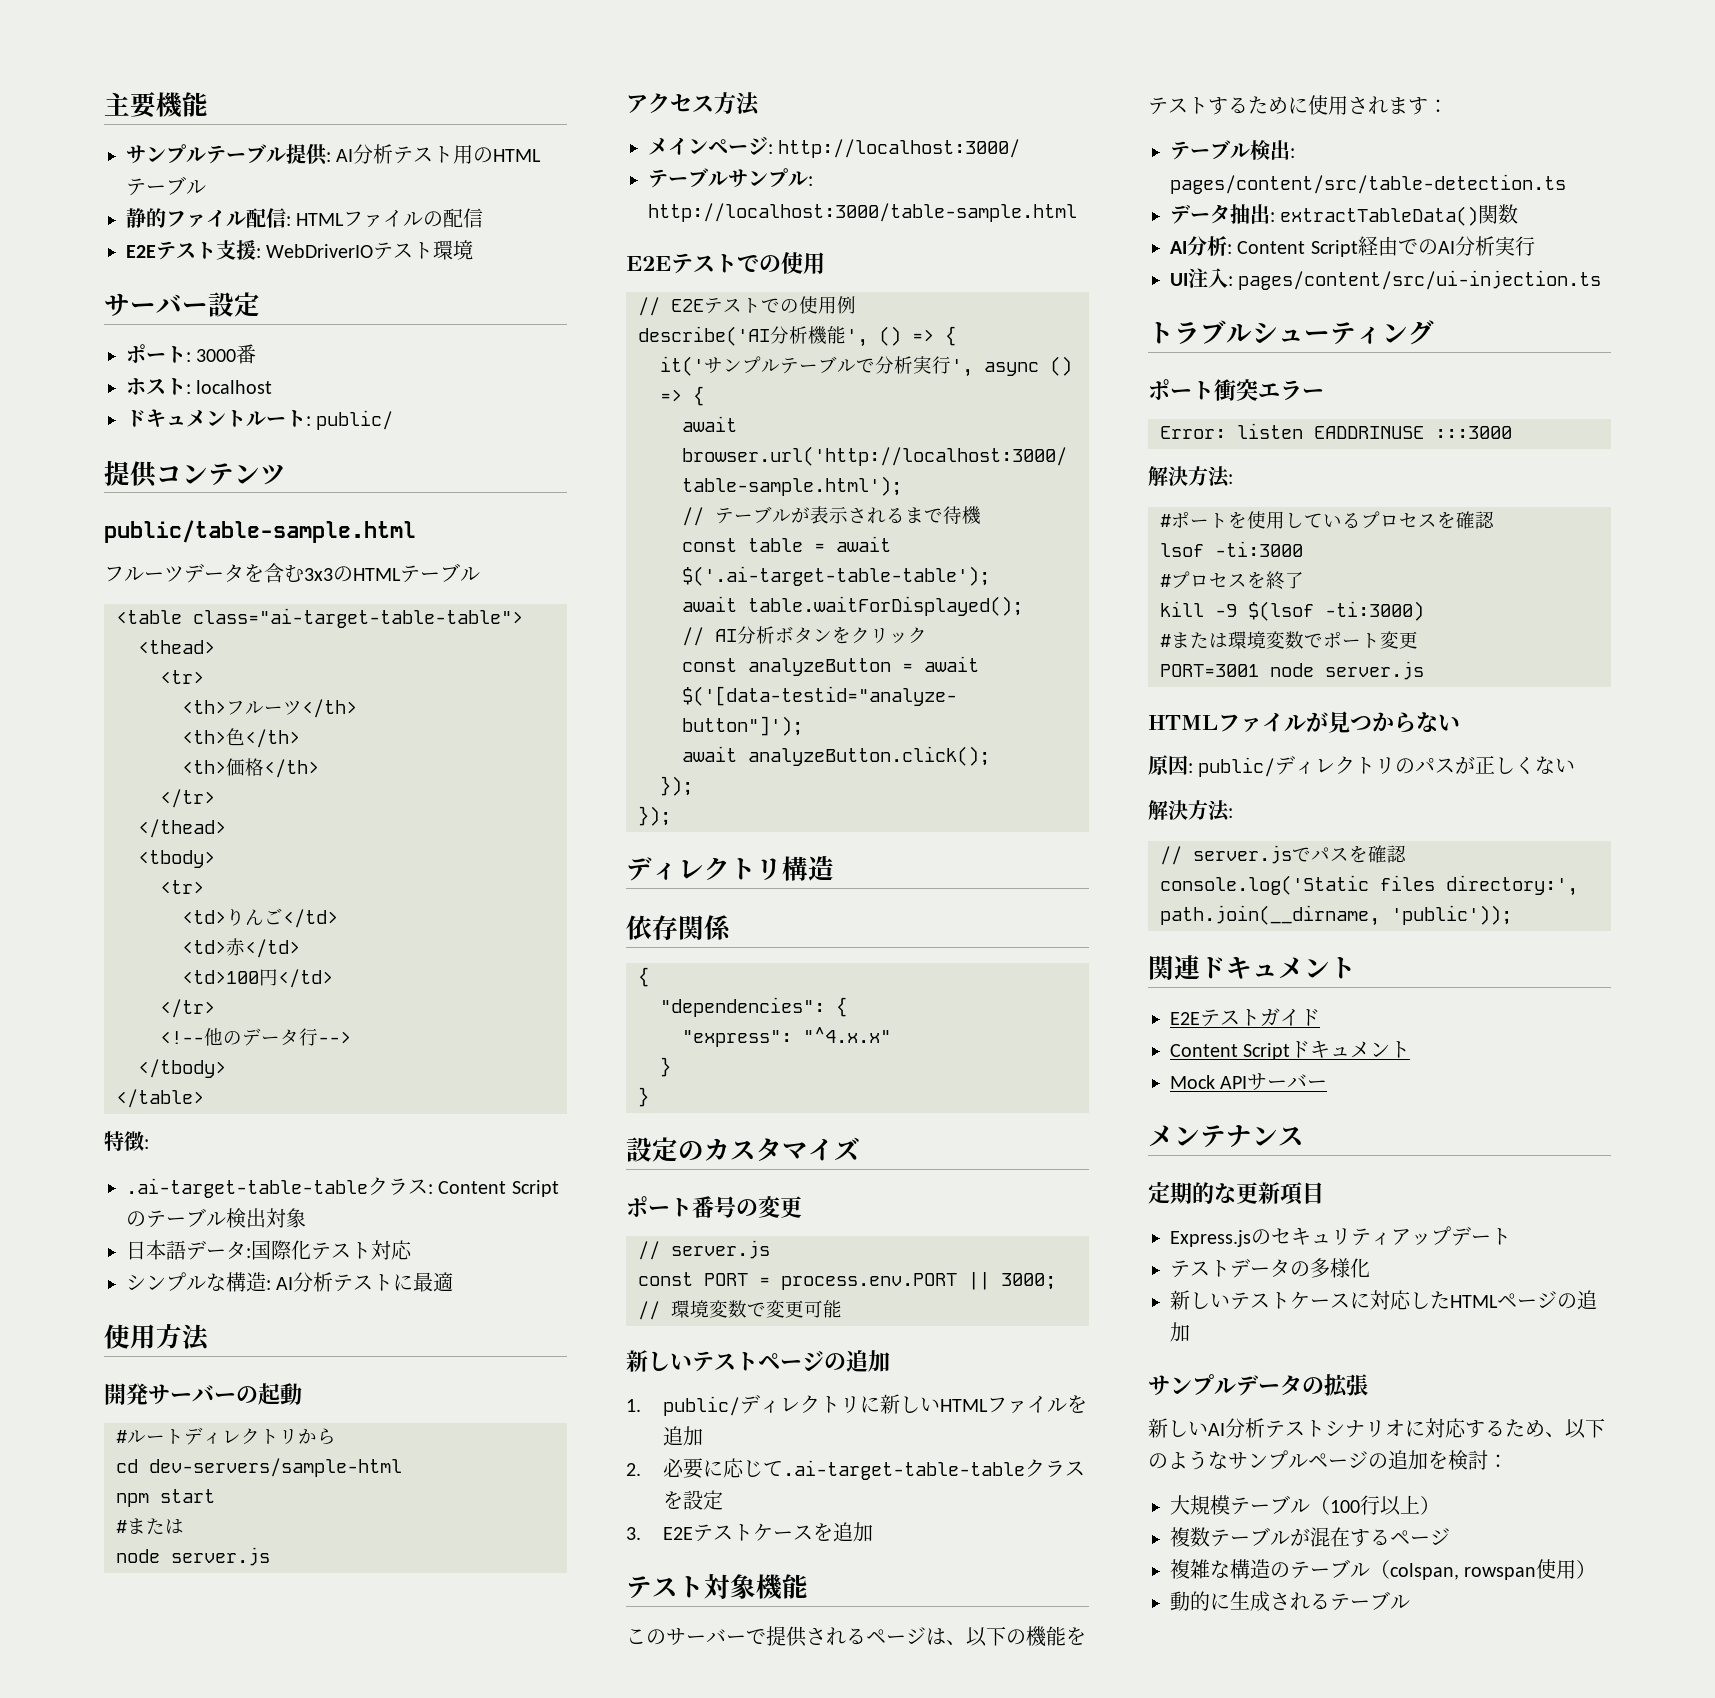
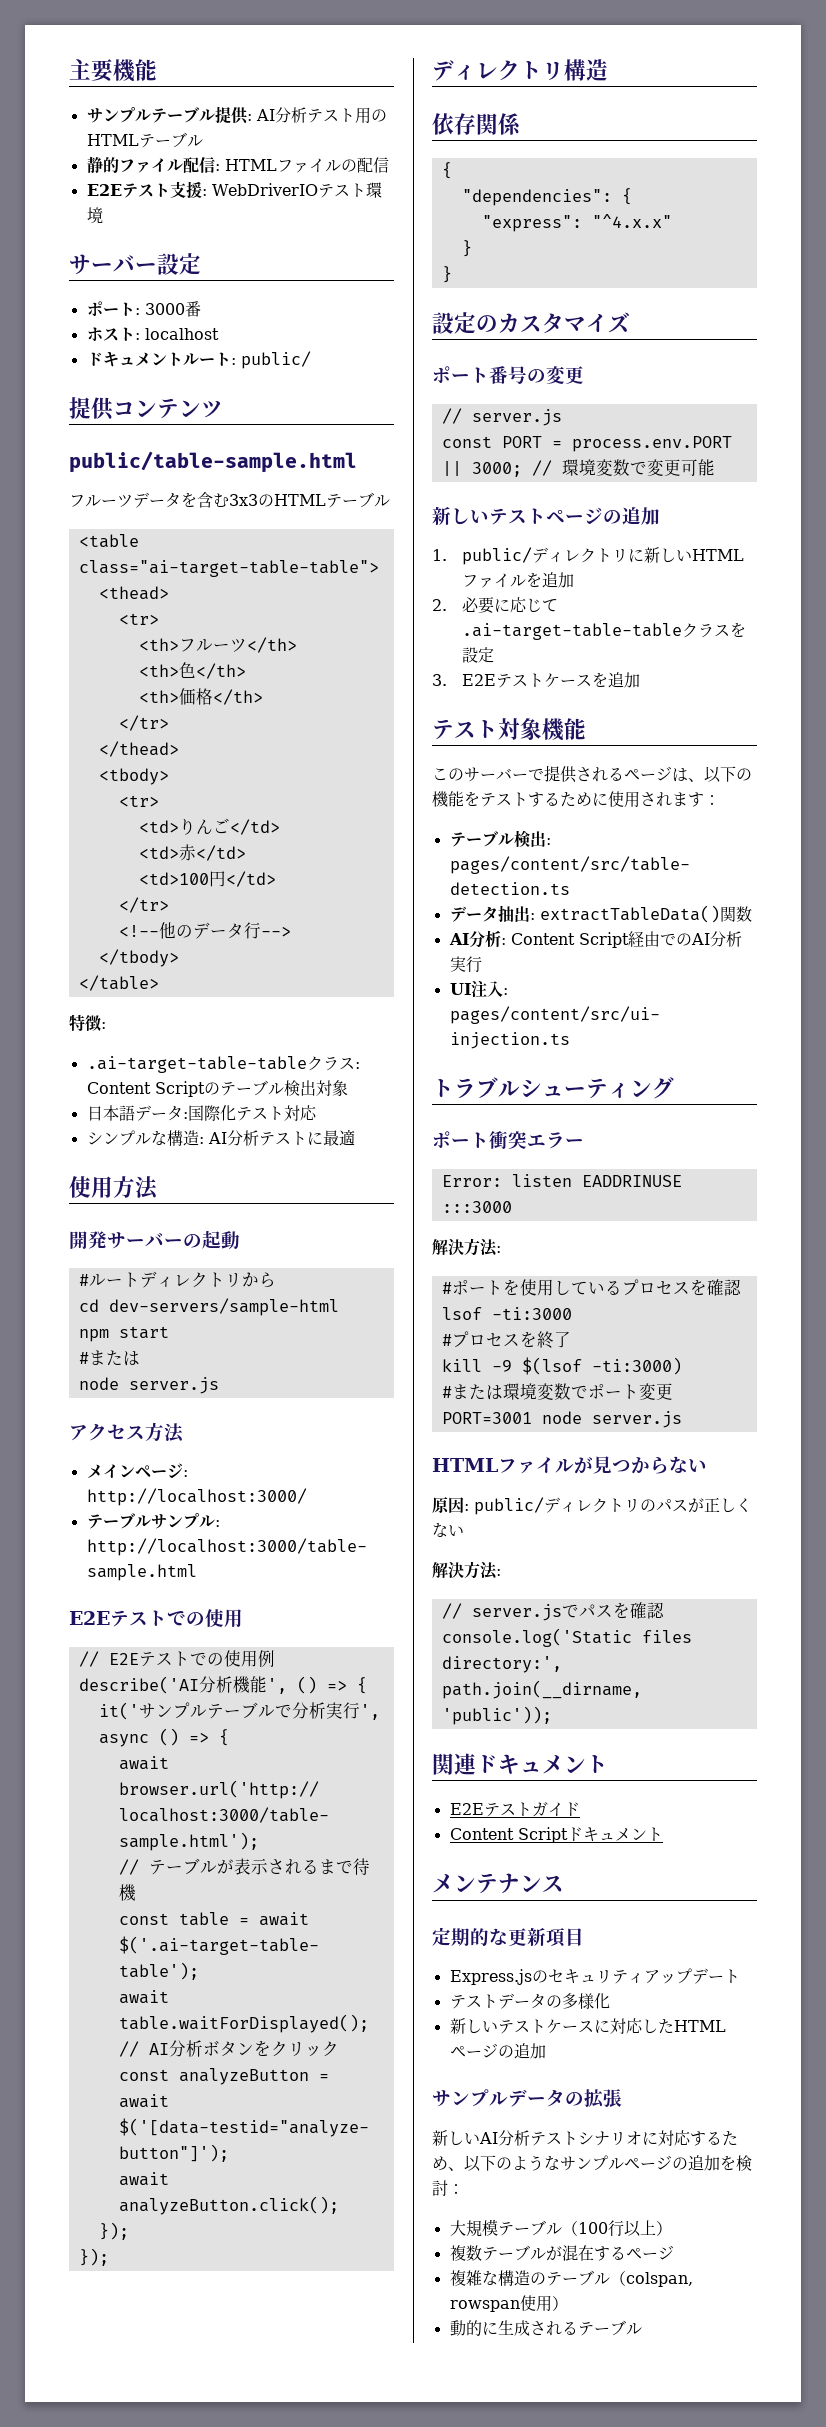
- Mock APIサーバー

